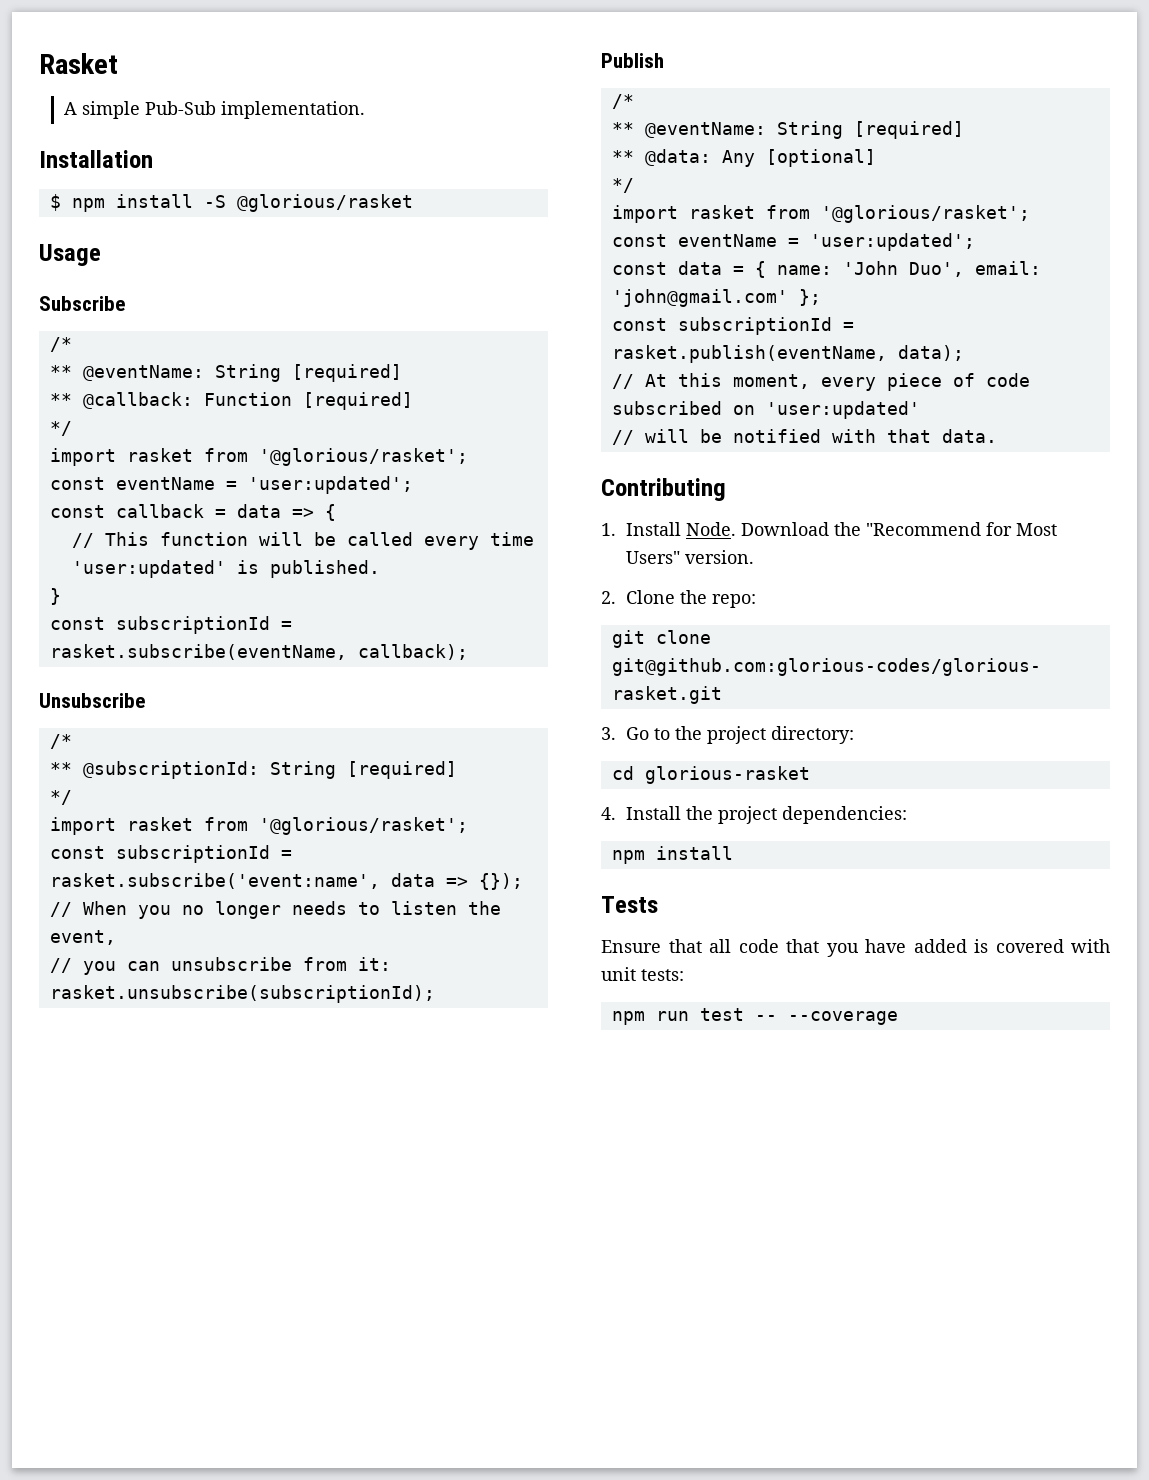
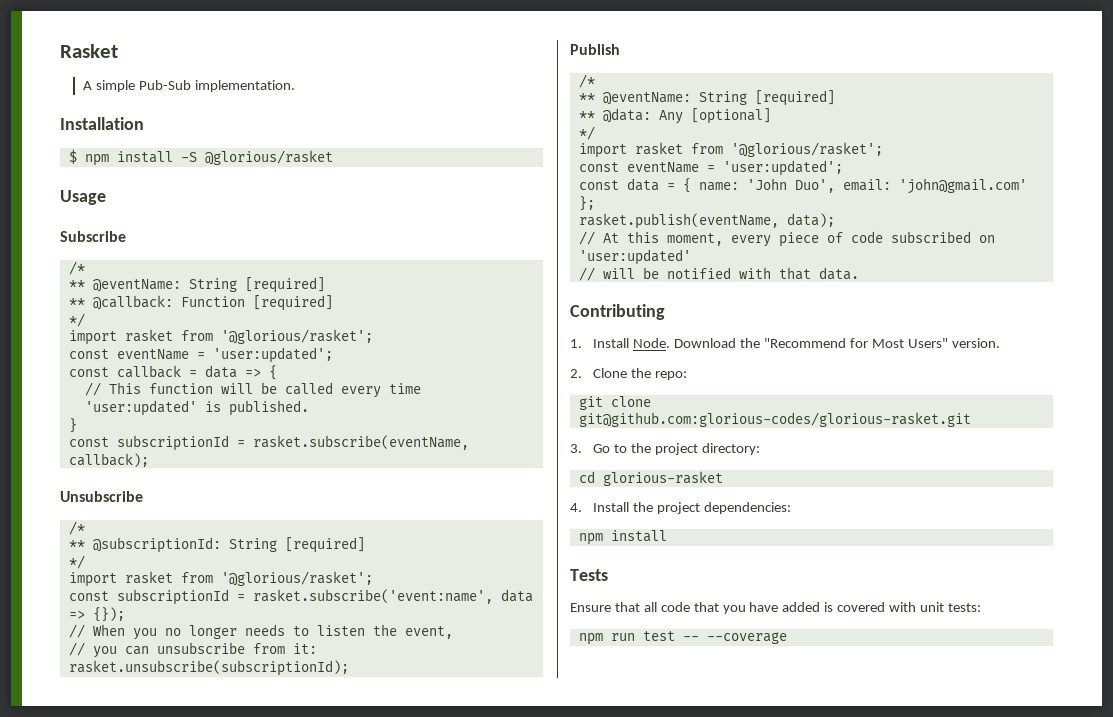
- const subscriptionId = rasket.publish(eventName, data);
+ rasket.publish(eventName, data);

